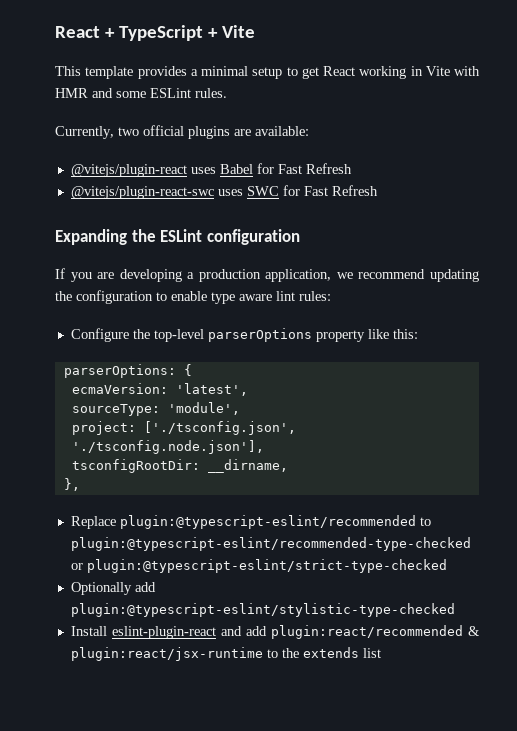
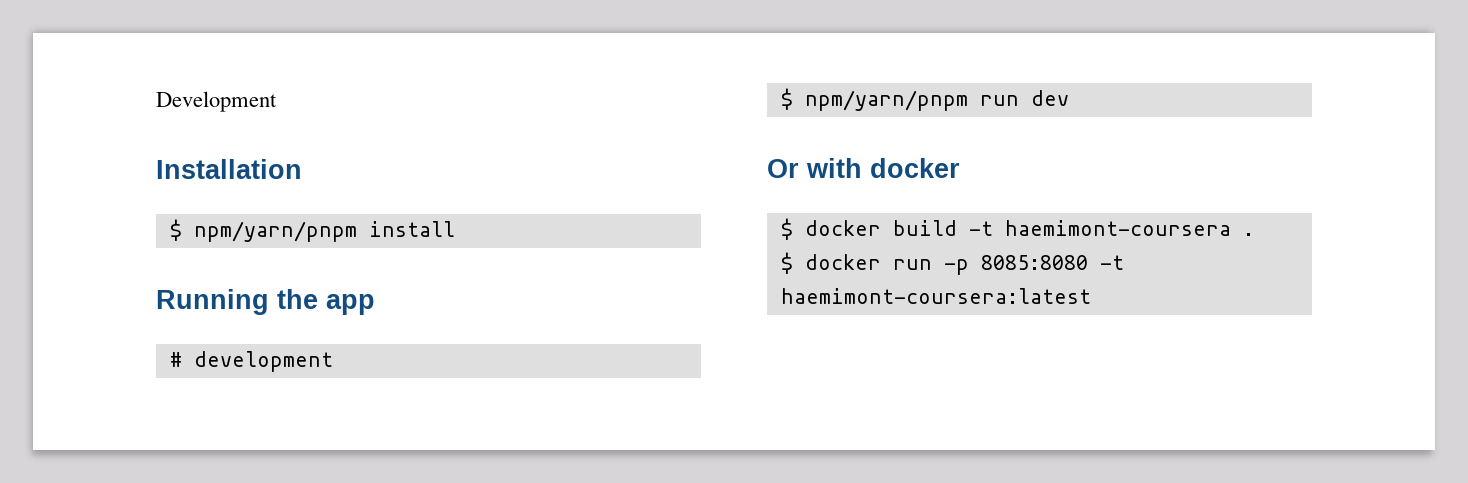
- React + TypeScript + Vite
- This template provides a minimal setup to get React working in Vite with HMR and some ESLint rules.
- Currently, two official plugins are available:
- @vitejs/plugin-react uses Babel for Fast Refresh
- @vitejs/plugin-react-swc uses SWC for Fast Refresh
- Expanding the ESLint configuration
- If you are developing a production application, we recommend updating the configuration to enable type aware lint rules:
- Configure the top-level parserOptions property like this:
- parserOptions: {
- ecmaVersion: 'latest',
- sourceType: 'module',
- project: ['./tsconfig.json', './tsconfig.node.json'],
- tsconfigRootDir: __dirname,
- },
- Replace plugin:@typescript-eslint/recommended to plugin:@typescript-eslint/recommended-type-checked or plugin:@typescript-eslint/strict-type-checked
- Optionally add plugin:@typescript-eslint/stylistic-type-checked
- Install eslint-plugin-react and add plugin:react/recommended & plugin:react/jsx-runtime to the extends list
+ Development
+ Installation
+ $ npm/yarn/pnpm install
+ Running the app
+ # development
+ $ npm/yarn/pnpm run dev
+ Or with docker
+ $ docker build -t haemimont-coursera .
+ $ docker run -p 8085:8080 -t haemimont-coursera:latest

